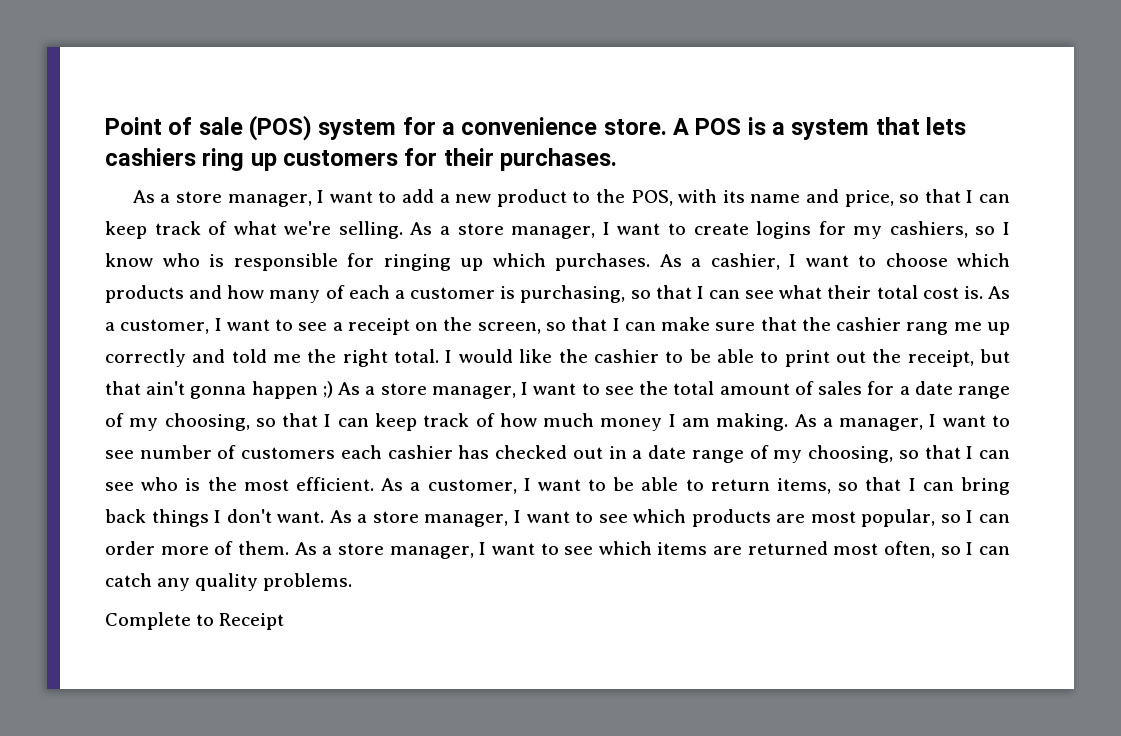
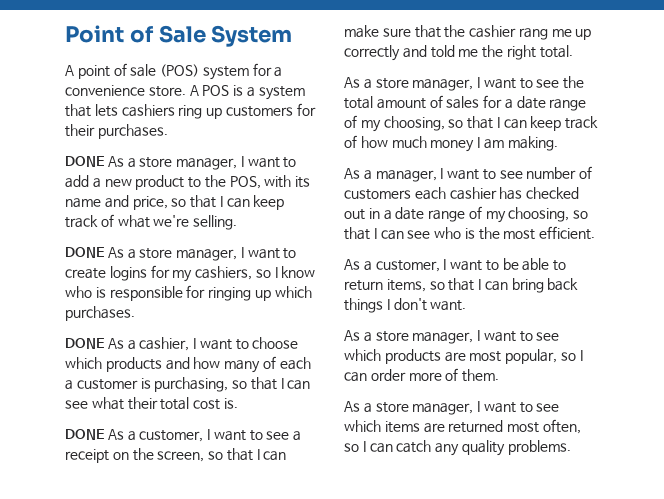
- Point of sale (POS) system for a convenience store.
+ Point of Sale System
+ A point of sale (POS) system for a convenience store.
- As a store manager, I want to add a new product to the POS, with its name and price, so that I can keep track of what we're selling. As a store manager, I want to create logins for my cashiers, so I know who is responsible for ringing up which purchases. As a cashier, I want to choose which products and how many of each a customer is purchasing, so that I can see what their total cost is. As a customer, I want to see a receipt on the screen, so that I can make sure that the cashier rang me up correctly and told me the right total. I would like the cashier to be able to print out the receipt, but that ain't gonna happen ;) As a store manager, I want to see the total amount of sales for a date range of my choosing, so that I can keep track of how much money I am making. As a manager, I want to see number of customers each cashier has checked out in a date range of my choosing, so that I can see who is the most efficient. As a customer, I want to be able to return items, so that I can bring back things I don't want. As a store manager, I want to see which products are most popular, so I can order more of them. As a store manager, I want to see which items are returned most often, so I can catch any quality problems.
+ DONE As a store manager, I want to add a new product to the POS, with its name and price, so that I can keep track of what we're selling.
+ DONE As a store manager, I want to create logins for my cashiers, so I know who is responsible for ringing up which purchases.
+ DONE As a cashier, I want to choose which products and how many of each a customer is purchasing, so that I can see what their total cost is.
+ DONE As a customer, I want to see a receipt on the screen, so that I can make sure that the cashier rang me up correctly and told me the right total.
+ As a store manager, I want to see the total amount of sales for a date range of my choosing, so that I can keep track of how much money I am making.
+ As a manager, I want to see number of customers each cashier has checked out in a date range of my choosing, so that I can see who is the most efficient.
+ As a customer, I want to be able to return items, so that I can bring back things I don't want.
+ As a store manager, I want to see which products are most popular, so I can order more of them.
+ As a store manager, I want to see which items are returned most often, so I can catch any quality problems.
- Complete to Receipt

